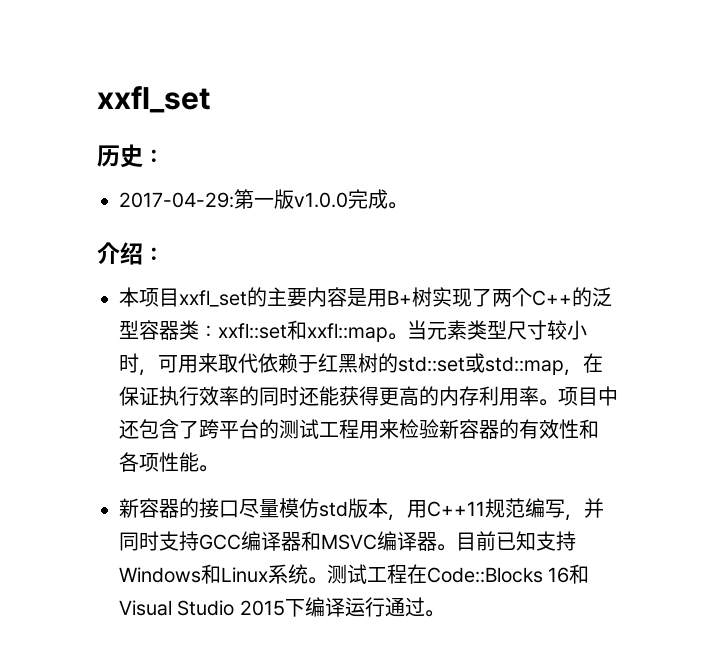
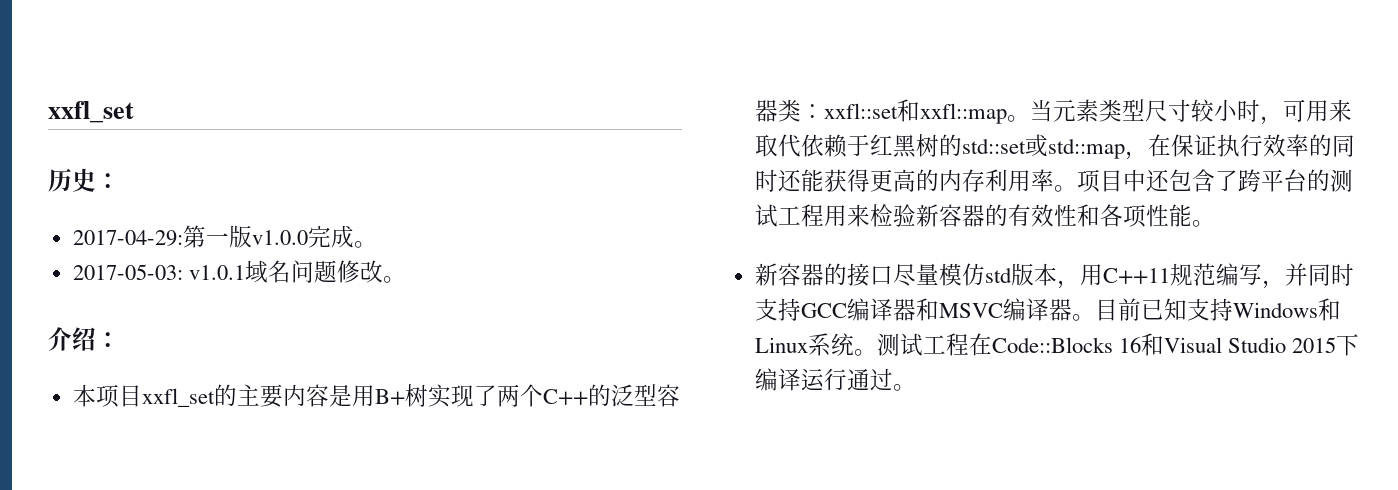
+ 2017-05-03: v1.0.1域名问题修改。

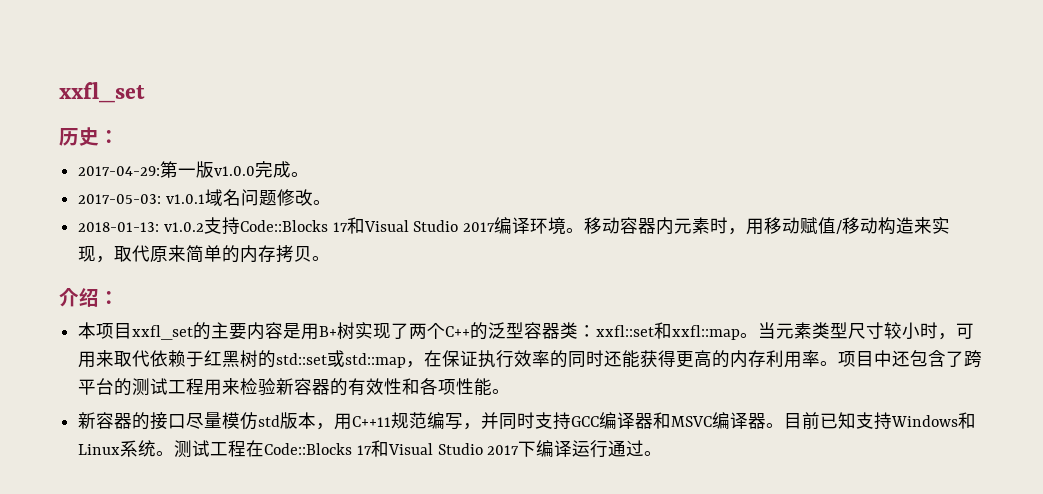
+ 2018-01-13: v1.0.2支持Code::Blocks 17和Visual Studio 2017编译环境。移动容器内元素时，用移动赋值/移动构造来实现，取代原来简单的内存拷贝。
- 测试工程在Code::Blocks 16和Visual Studio 2015下编译运行通过。
+ 测试工程在Code::Blocks 17和Visual Studio 2017下编译运行通过。

